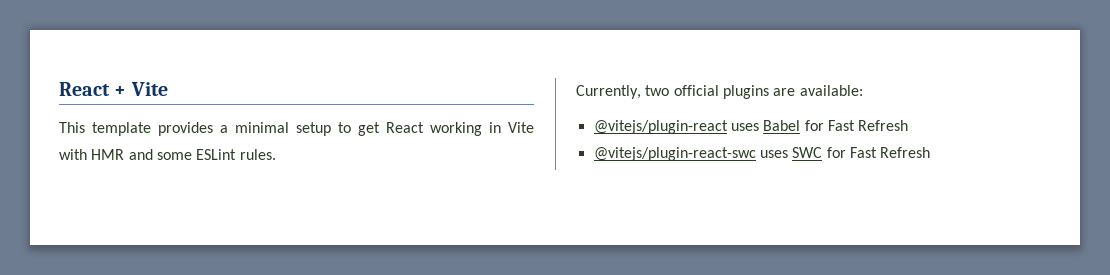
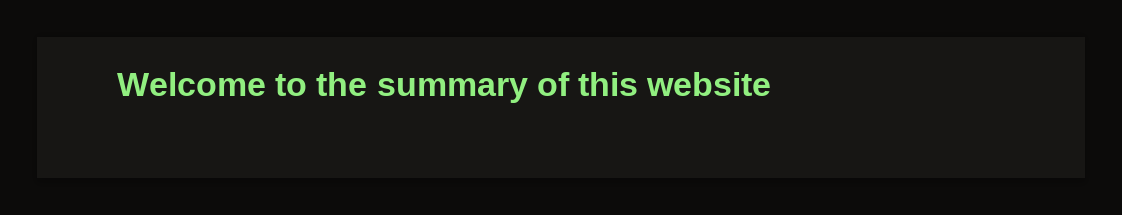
- React + Vite
- This template provides a minimal setup to get React working in Vite with HMR and some ESLint rules.
- Currently, two official plugins are available:
- @vitejs/plugin-react uses Babel for Fast Refresh
- @vitejs/plugin-react-swc uses SWC for Fast Refresh
+ Welcome to the summary of this website

